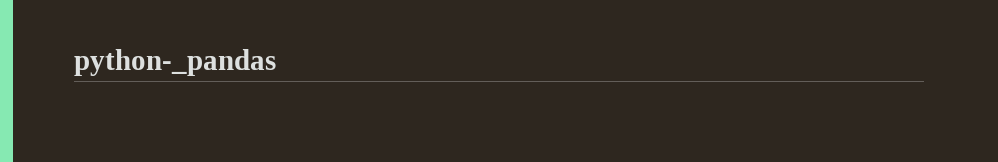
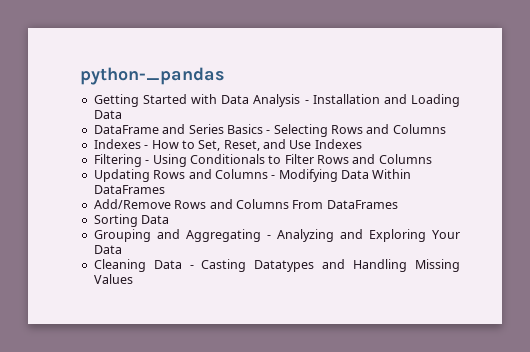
+ Getting Started with Data Analysis - Installation and Loading Data
+ DataFrame and Series Basics - Selecting Rows and Columns
+ Indexes - How to Set, Reset, and Use Indexes
+ Filtering - Using Conditionals to Filter Rows and Columns
+ Updating Rows and Columns - Modifying Data Within DataFrames
+ Add/Remove Rows and Columns From DataFrames
+ Sorting Data
+ Grouping and Aggregating - Analyzing and Exploring Your Data
+ Cleaning Data - Casting Datatypes and Handling Missing Values

